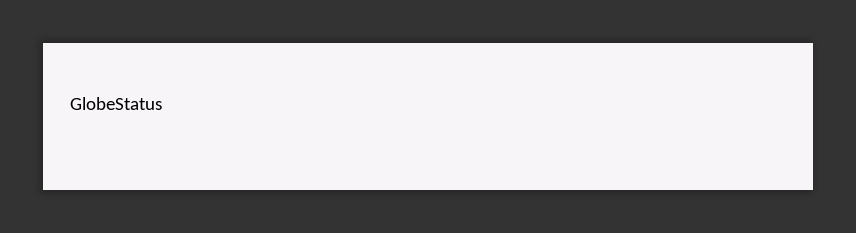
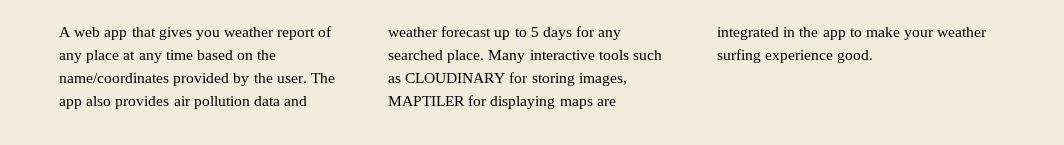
- GlobeStatus
+ A web app that gives you weather report of any place at any time based on the name/coordinates provided by the user. The app also provides air pollution data and weather forecast up to 5 days for any searched place. Many interactive tools such as CLOUDINARY for storing images, MAPTILER for displaying maps are integrated in the app to make your weather surfing experience good.

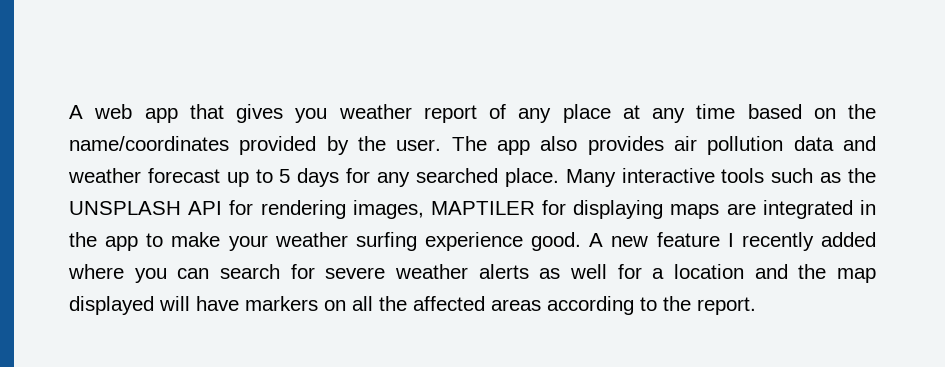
- Many interactive tools such as CLOUDINARY for storing images, MAPTILER for displaying maps are integrated in the app to make your weather surfing experience good.
+ Many interactive tools such as the UNSPLASH API for rendering images, MAPTILER for displaying maps are integrated in the app to make your weather surfing experience good.
+ A new feature I recently added where you can search for severe weather alerts as well for a location and the map displayed will have markers on all the affected areas according to the report.

